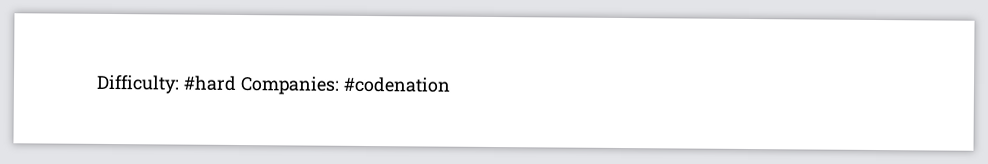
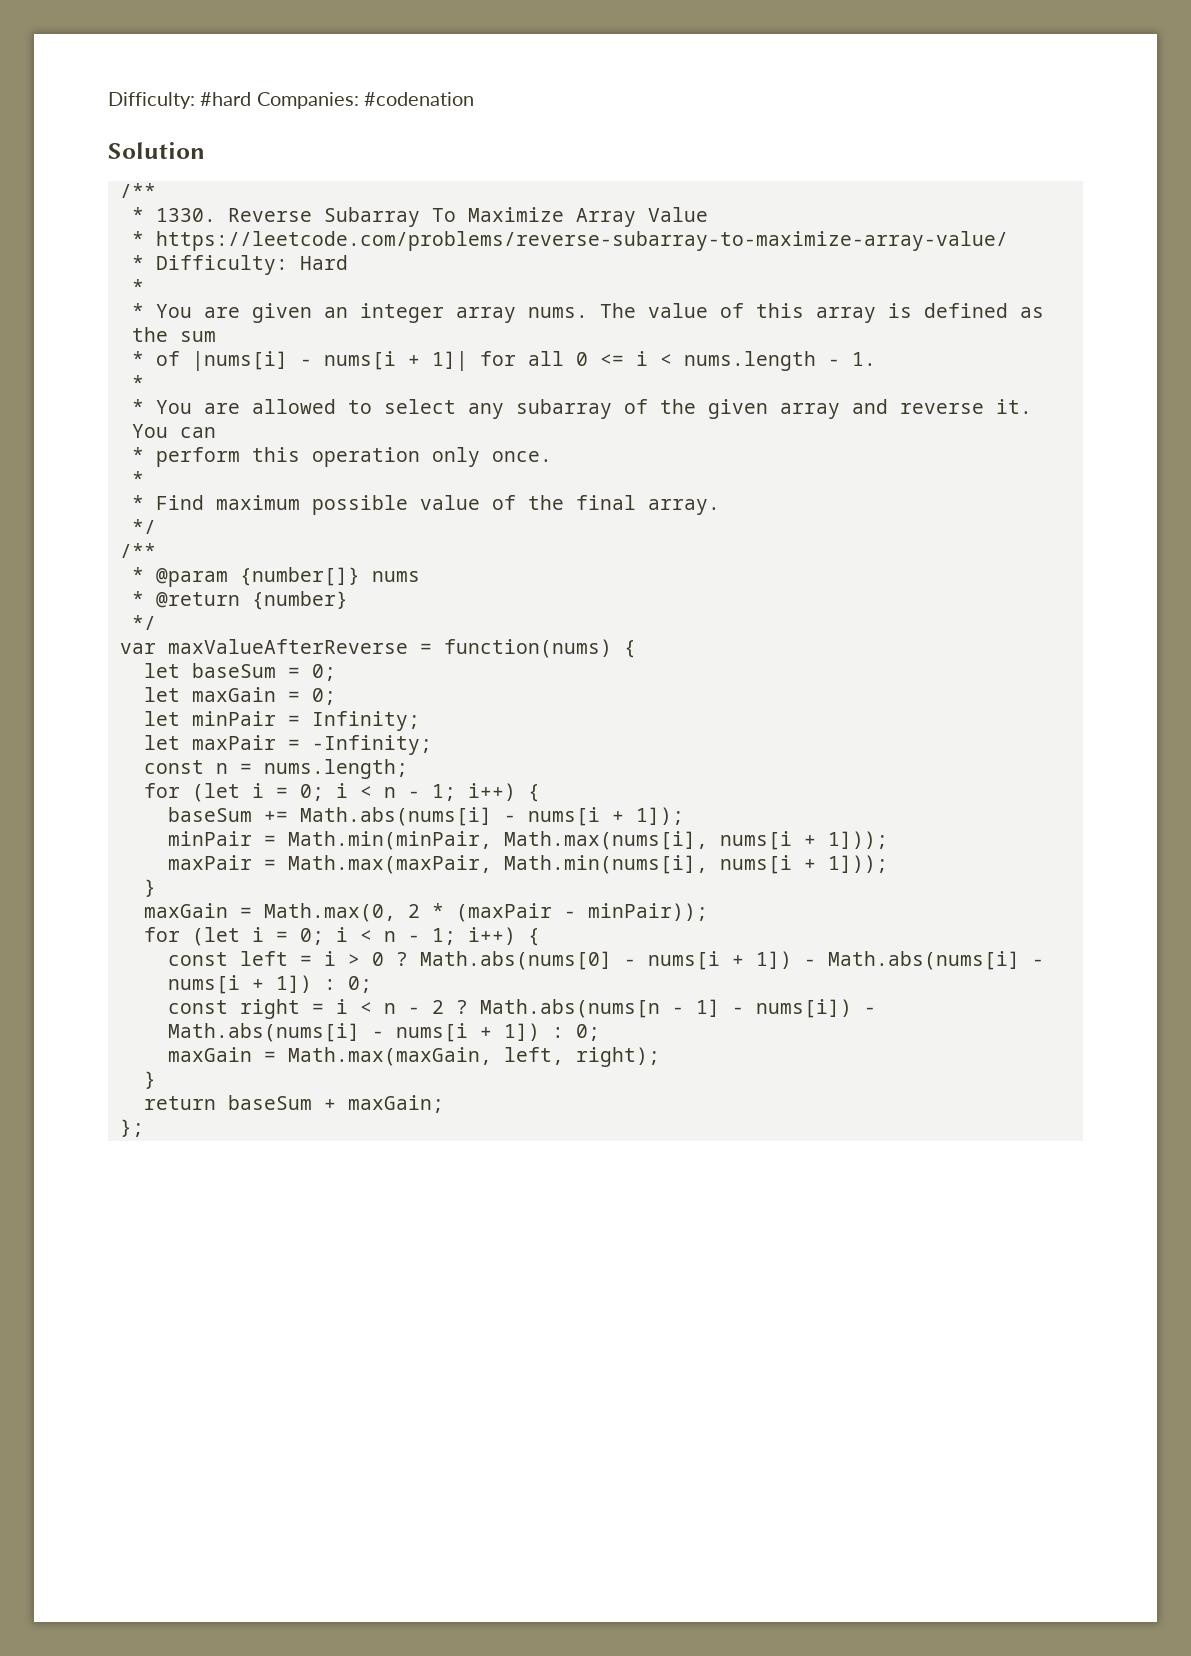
+ Solution
+ /**
+ * 1330. Reverse Subarray To Maximize Array Value
+ * https://leetcode.com/problems/reverse-subarray-to-maximize-array-value/
+ * Difficulty: Hard
+ *
+ * You are given an integer array nums. The value of this array is defined as the sum
+ * of |nums[i] - nums[i + 1]| for all 0 <= i < nums.length - 1.
+ *
+ * You are allowed to select any subarray of the given array and reverse it. You can
+ * perform this operation only once.
+ *
+ * Find maximum possible value of the final array.
+ */
+ /**
+ * @param {number[]} nums
+ * @return {number}
+ */
+ var maxValueAfterReverse = function(nums) {
+ let baseSum = 0;
+ let maxGain = 0;
+ let minPair = Infinity;
+ let maxPair = -Infinity;
+ const n = nums.length;
+ for (let i = 0; i < n - 1; i++) {
+ baseSum += Math.abs(nums[i] - nums[i + 1]);
+ minPair = Math.min(minPair, Math.max(nums[i], nums[i + 1]));
+ maxPair = Math.max(maxPair, Math.min(nums[i], nums[i + 1]));
+ }
+ maxGain = Math.max(0, 2 * (maxPair - minPair));
+ for (let i = 0; i < n - 1; i++) {
+ const left = i > 0 ? Math.abs(nums[0] - nums[i + 1]) - Math.abs(nums[i] - nums[i + 1]) : 0;
+ const right = i < n - 2 ? Math.abs(nums[n - 1] - nums[i]) - Math.abs(nums[i] - nums[i + 1]) : 0;
+ maxGain = Math.max(maxGain, left, right);
+ }
+ return baseSum + maxGain;
+ };

